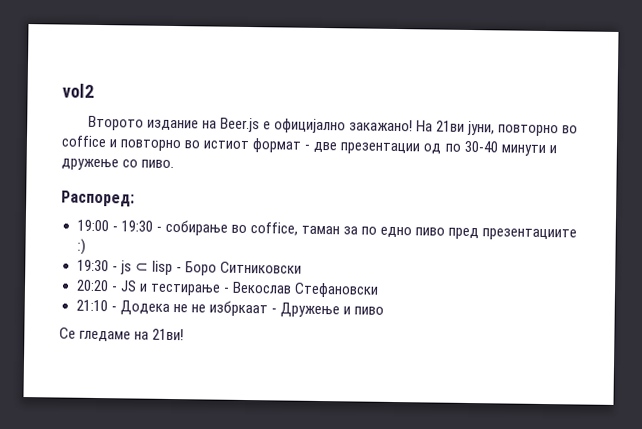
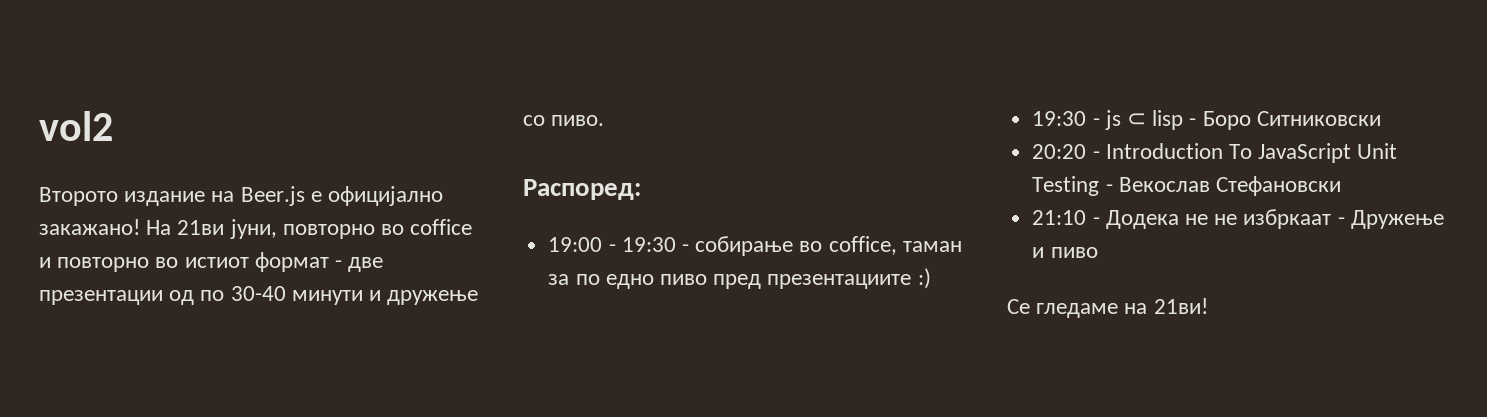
- 20:20 - JS и тестирање - Векослав Стефановски
+ 20:20 - Introduction To JavaScript Unit Testing - Векослав Стефановски

